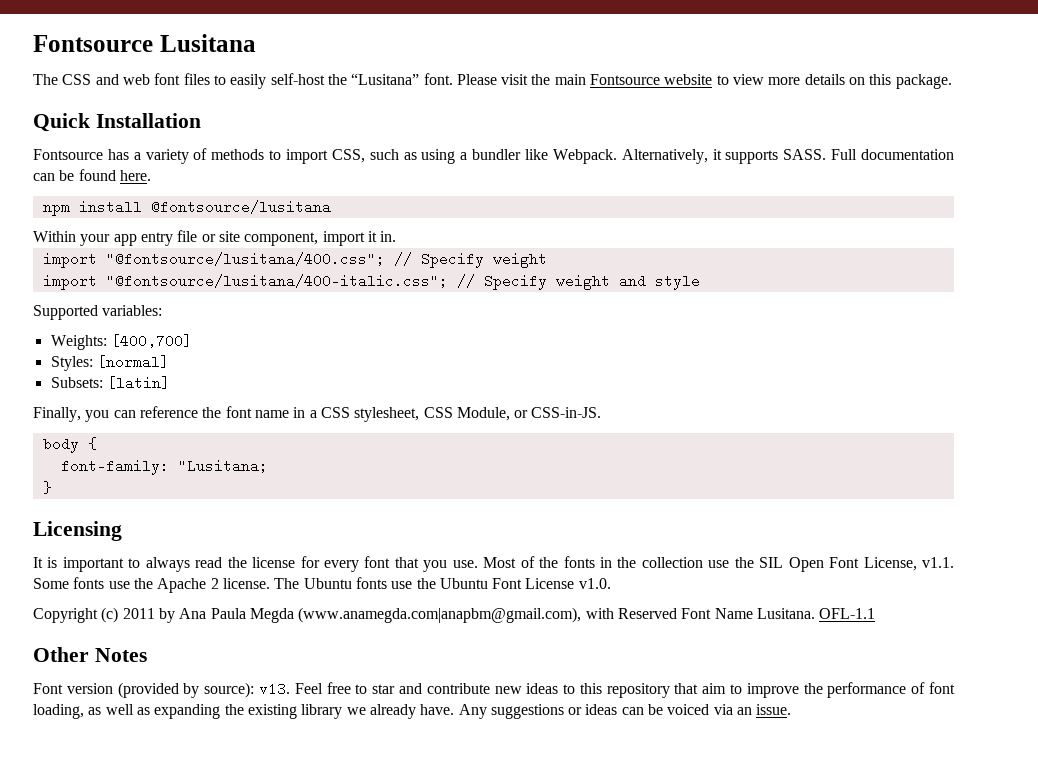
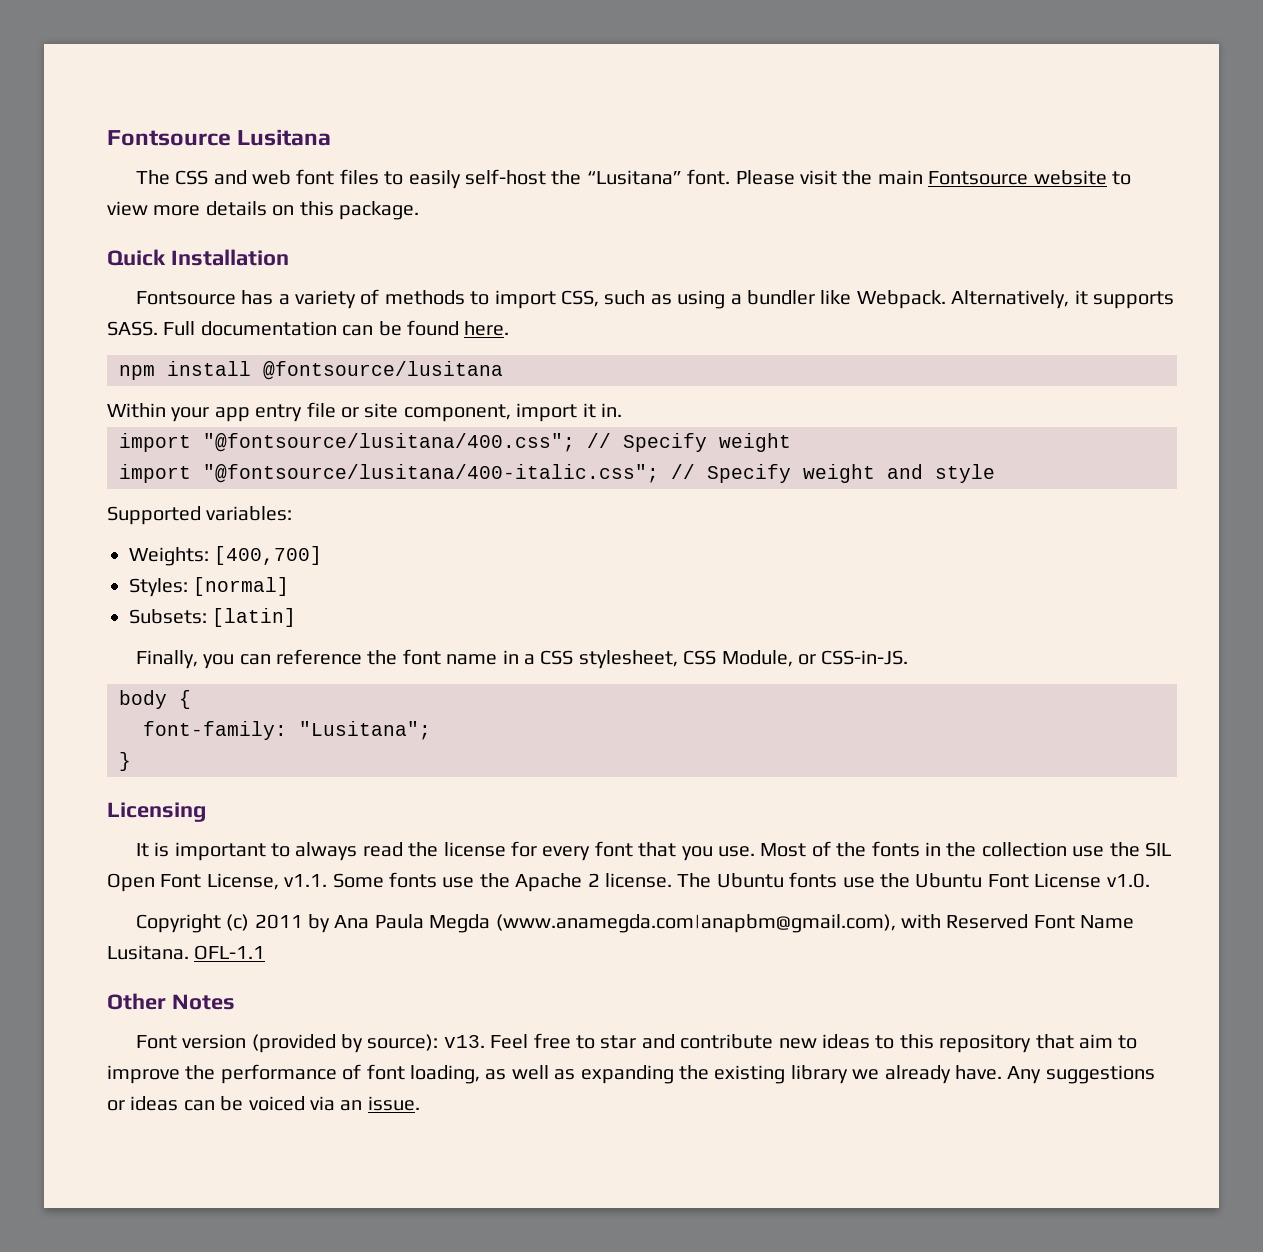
- font-family: "Lusitana;
+ font-family: "Lusitana";

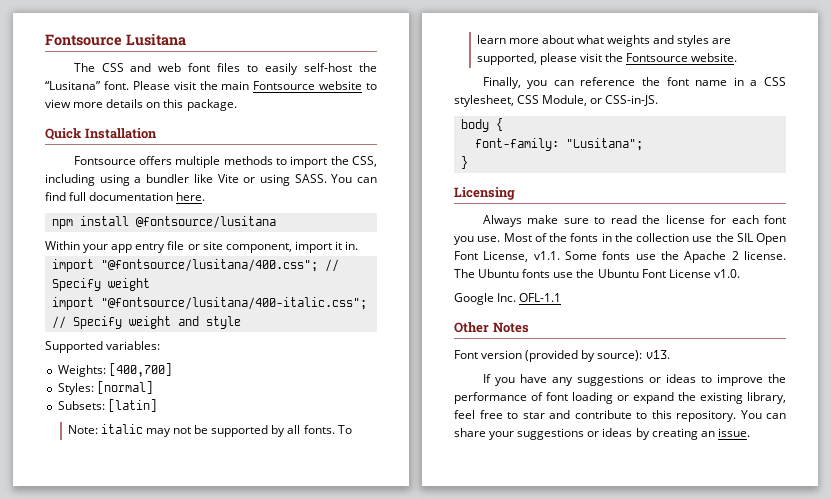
- Fontsource has a variety of methods to import CSS, such as using a bundler like Webpack. Alternatively, it supports SASS. Full documentation can be found here.
+ Fontsource offers multiple methods to import the CSS, including using a bundler like Vite or using SASS. You can find full documentation here.
+ Note: italic may not be supported by all fonts. To learn more about what weights and styles are supported, please visit the Fontsource website.
- It is important to always read the license for every font that you use.
+ Always make sure to read the license for each font you use.
- Copyright (c) 2011 by Ana Paula Megda (www.anamegda.com|anapbm@gmail.com), with Reserved Font Name Lusitana. OFL-1.1
+ Google Inc. OFL-1.1
- Font version (provided by source): v13. Feel free to star and contribute new ideas to this repository that aim to improve the performance of font loading, as well as expanding the existing library we already have. Any suggestions or ideas can be voiced via an issue.
+ Font version (provided by source): v13.
+ If you have any suggestions or ideas to improve the performance of font loading or expand the existing library, feel free to star and contribute to this repository. You can share your suggestions or ideas by creating an issue.

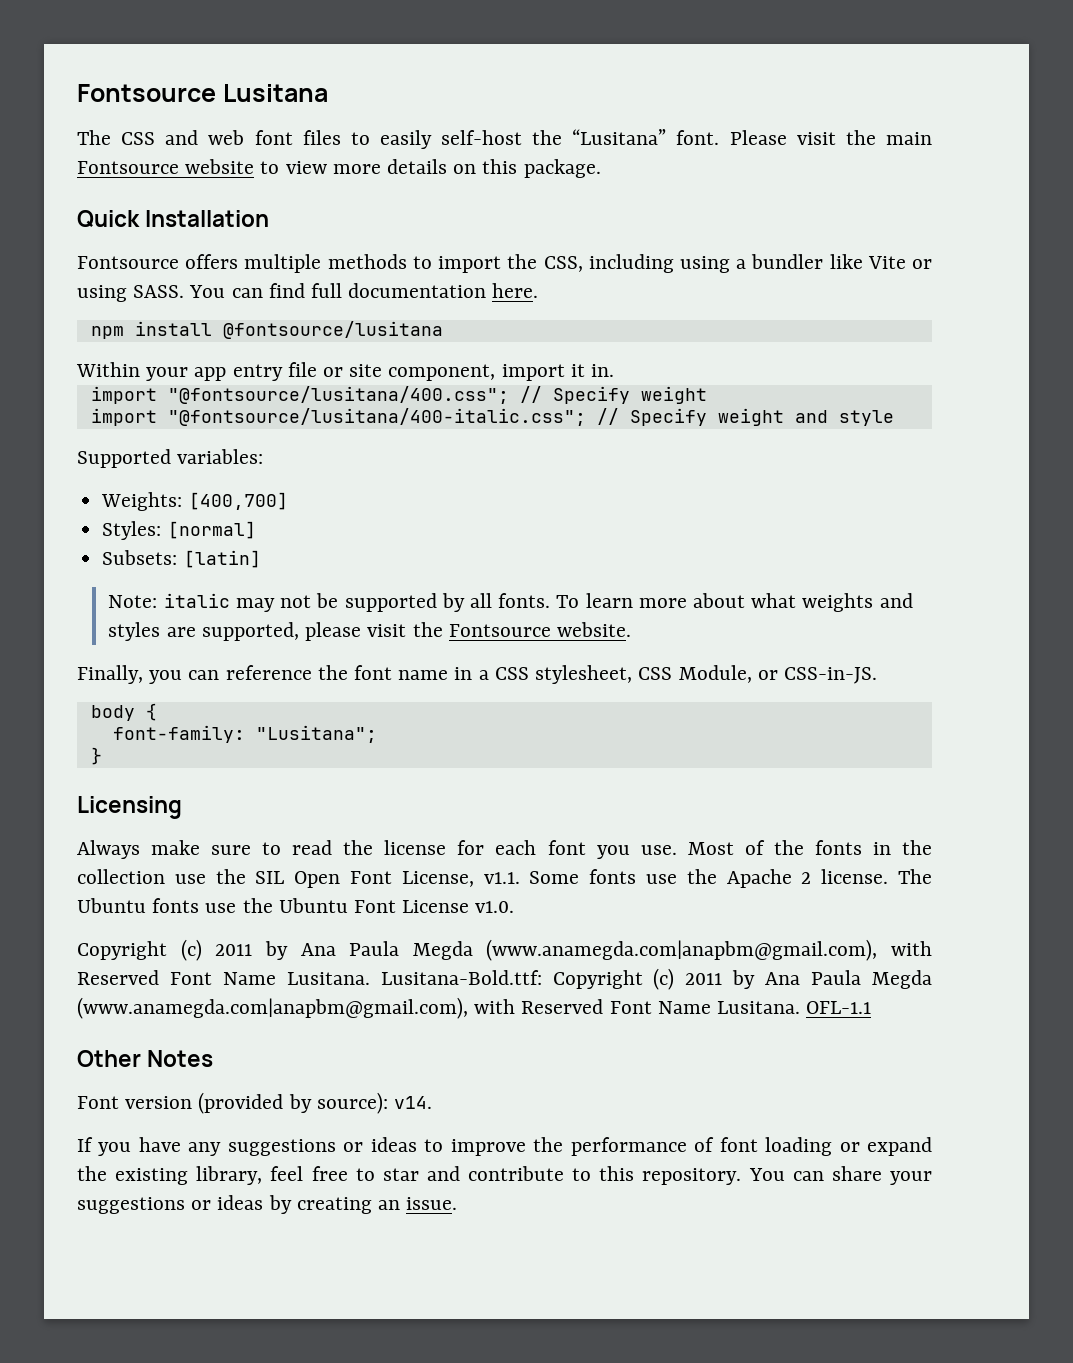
- Google Inc. OFL-1.1
+ Copyright (c) 2011 by Ana Paula Megda (www.anamegda.com|anapbm@gmail.com), with Reserved Font Name Lusitana. Lusitana-Bold.ttf: Copyright (c) 2011 by Ana Paula Megda (www.anamegda.com|anapbm@gmail.com), with Reserved Font Name Lusitana. OFL-1.1
- Font version (provided by source): v13.
+ Font version (provided by source): v14.

